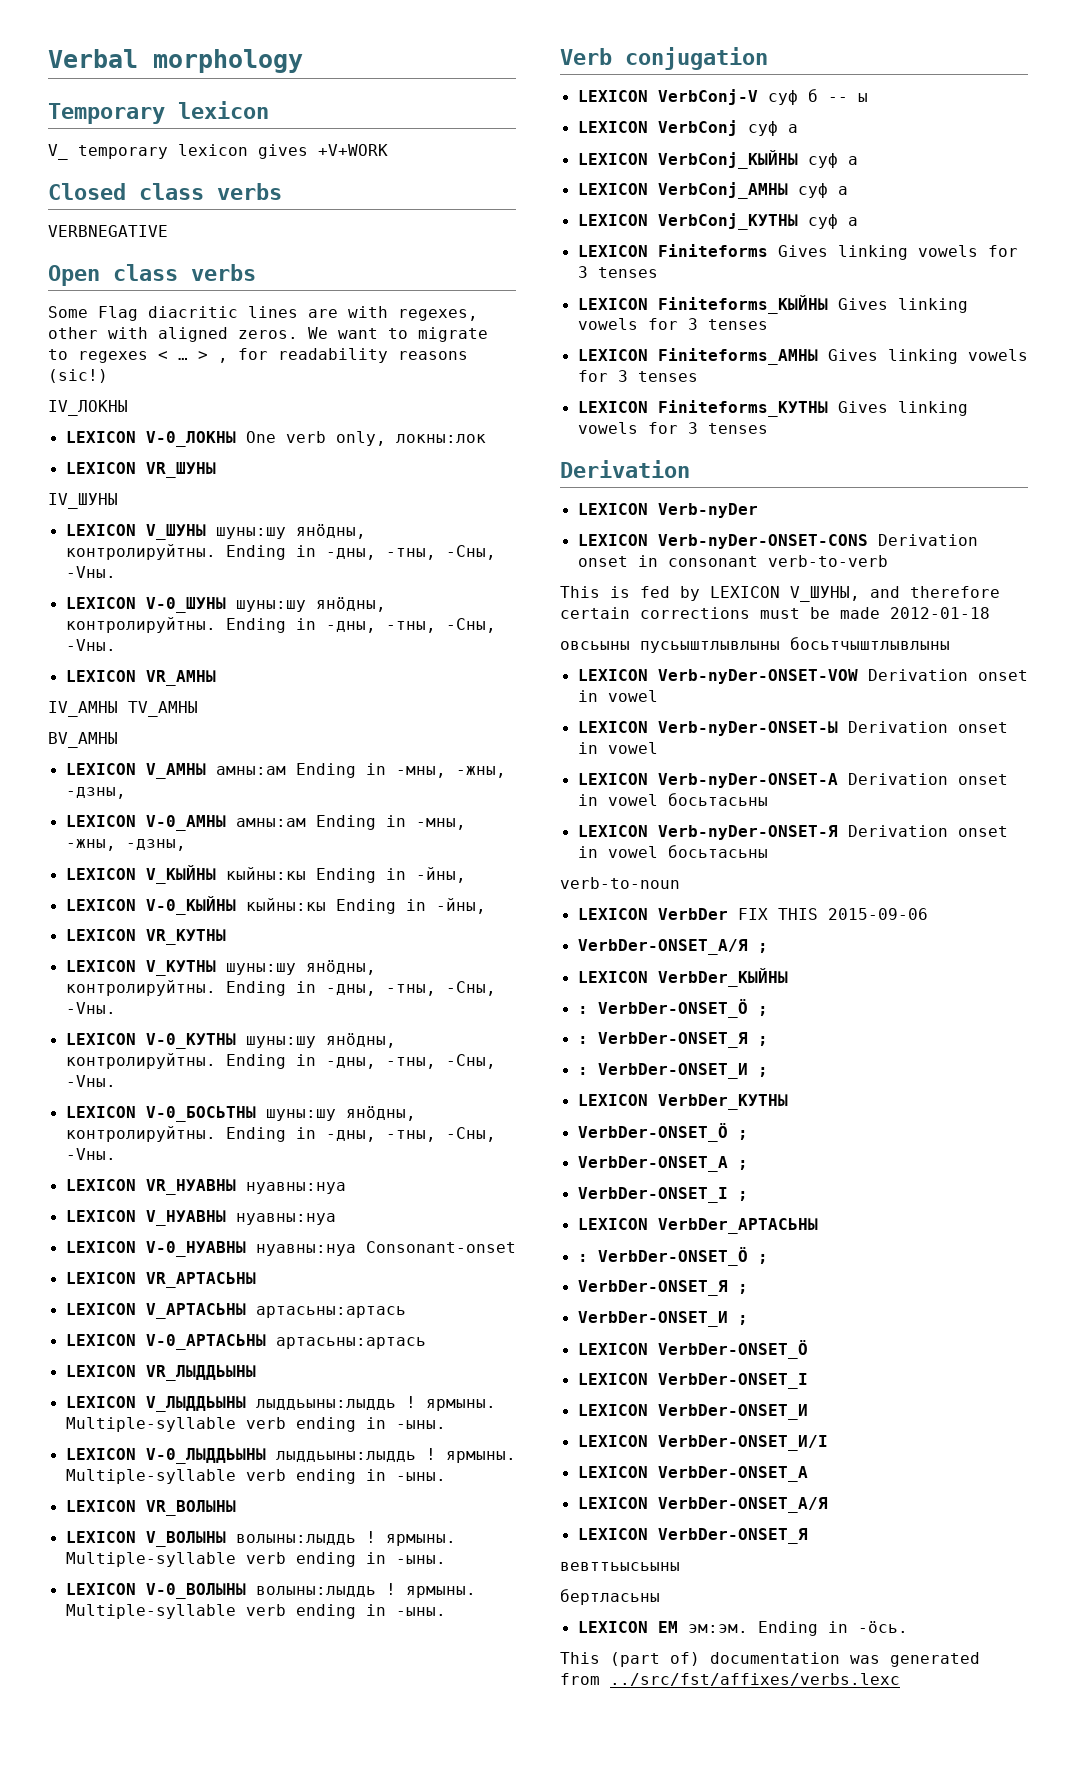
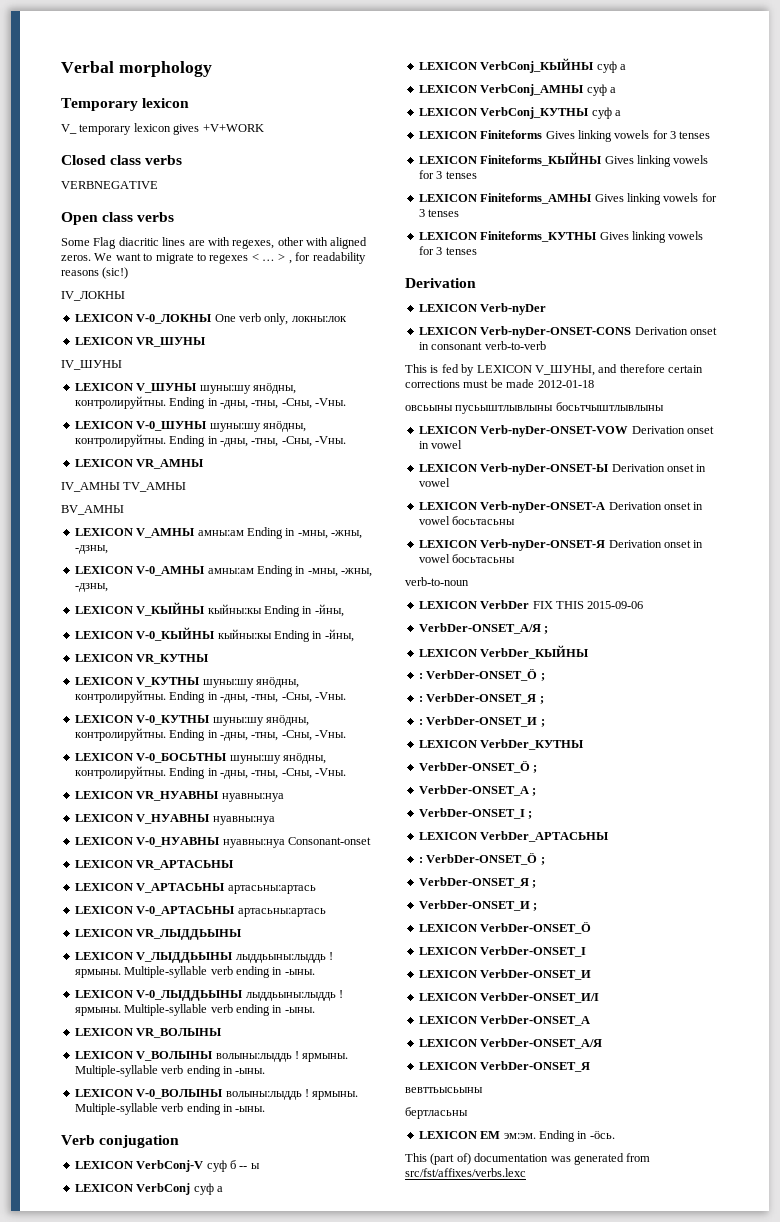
- This (part of) documentation was generated from ../src/fst/affixes/verbs.lexc
+ This (part of) documentation was generated from src/fst/affixes/verbs.lexc

